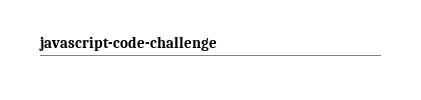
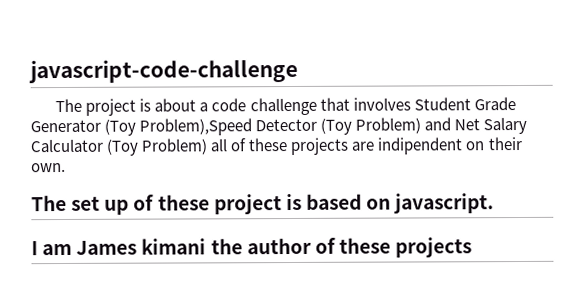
+ The project is about a code challenge that involves Student Grade Generator (Toy Problem),Speed Detector (Toy Problem) and Net Salary Calculator (Toy Problem) all of these projects are indipendent on their own.
+ The set up of these project is based on javascript.
+ I am James kimani the author of these projects

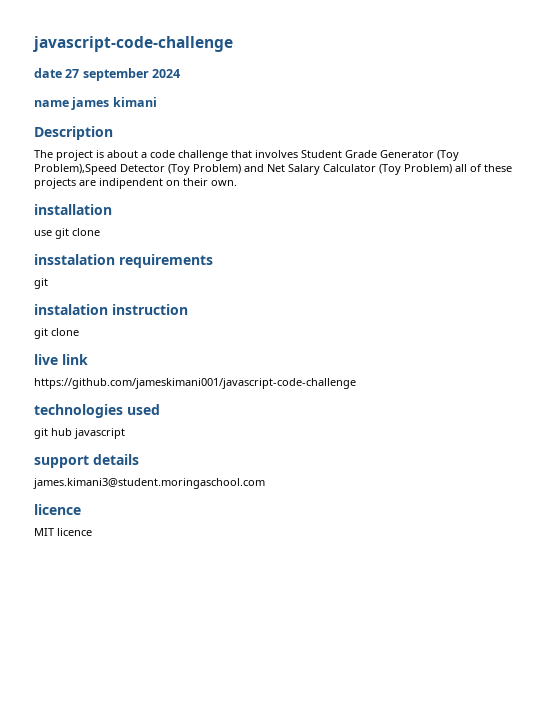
+ date 27 september 2024
+ name james kimani
+ Description
- The set up of these project is based on javascript.
- I am James kimani the author of these projects
+ installation
+ use git clone
+ insstalation requirements
+ git
+ instalation instruction
+ git clone
+ live link
+ https://github.com/jameskimani001/javascript-code-challenge
+ technologies used
+ git hub javascript
+ support details
+ james.kimani3@student.moringaschool.com
+ licence
+ MIT licence

